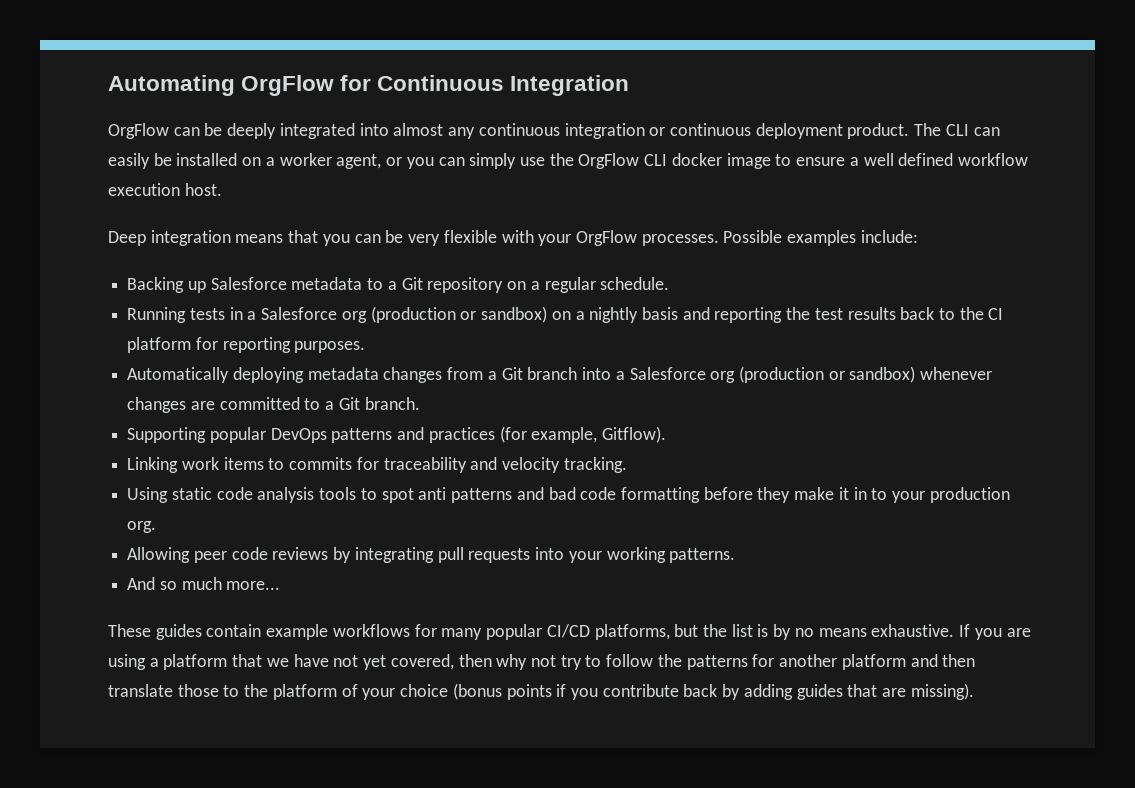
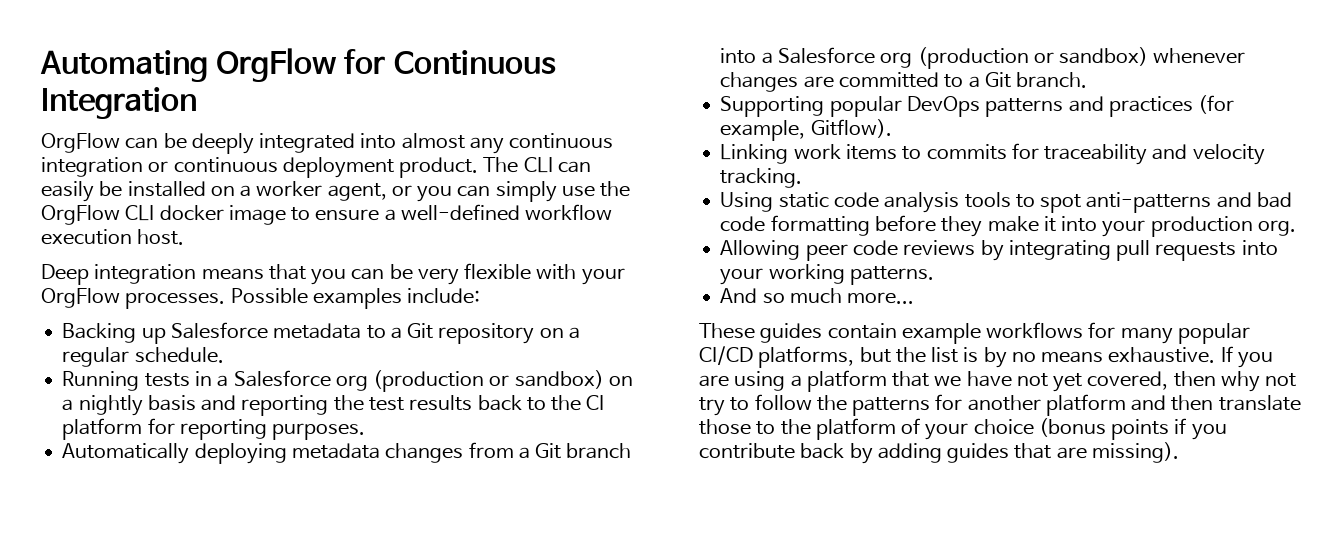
- The CLI can easily be installed on a worker agent, or you can simply use the OrgFlow CLI docker image to ensure a well defined workflow execution host.
+ The CLI can easily be installed on a worker agent, or you can simply use the OrgFlow CLI docker image to ensure a well-defined workflow execution host.
- Using static code analysis tools to spot anti patterns and bad code formatting before they make it in to your production org.
+ Using static code analysis tools to spot anti-patterns and bad code formatting before they make it into your production org.

